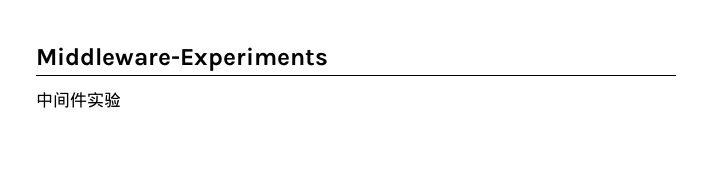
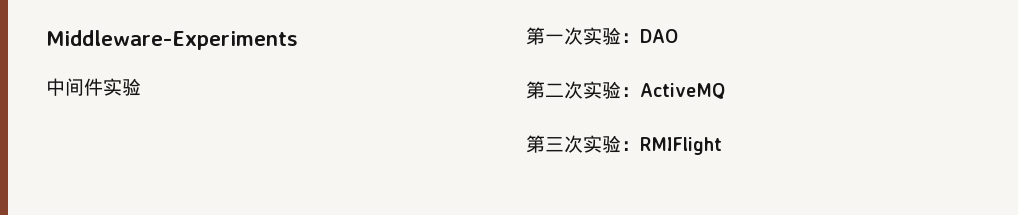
+ 第一次实验：DAO
+ 第二次实验：ActiveMQ
+ 第三次实验：RMIFlight

